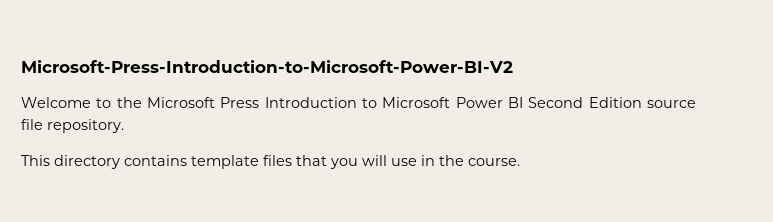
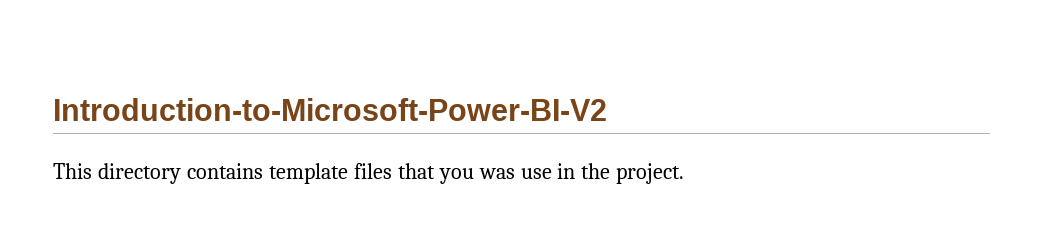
- Microsoft-Press-Introduction-to-Microsoft-Power-BI-V2
- Welcome to the Microsoft Press Introduction to Microsoft Power BI Second Edition source file repository.
+ Introduction-to-Microsoft-Power-BI-V2
- This directory contains template files that you will use in the course.
+ This directory contains template files that you was use in the project.

